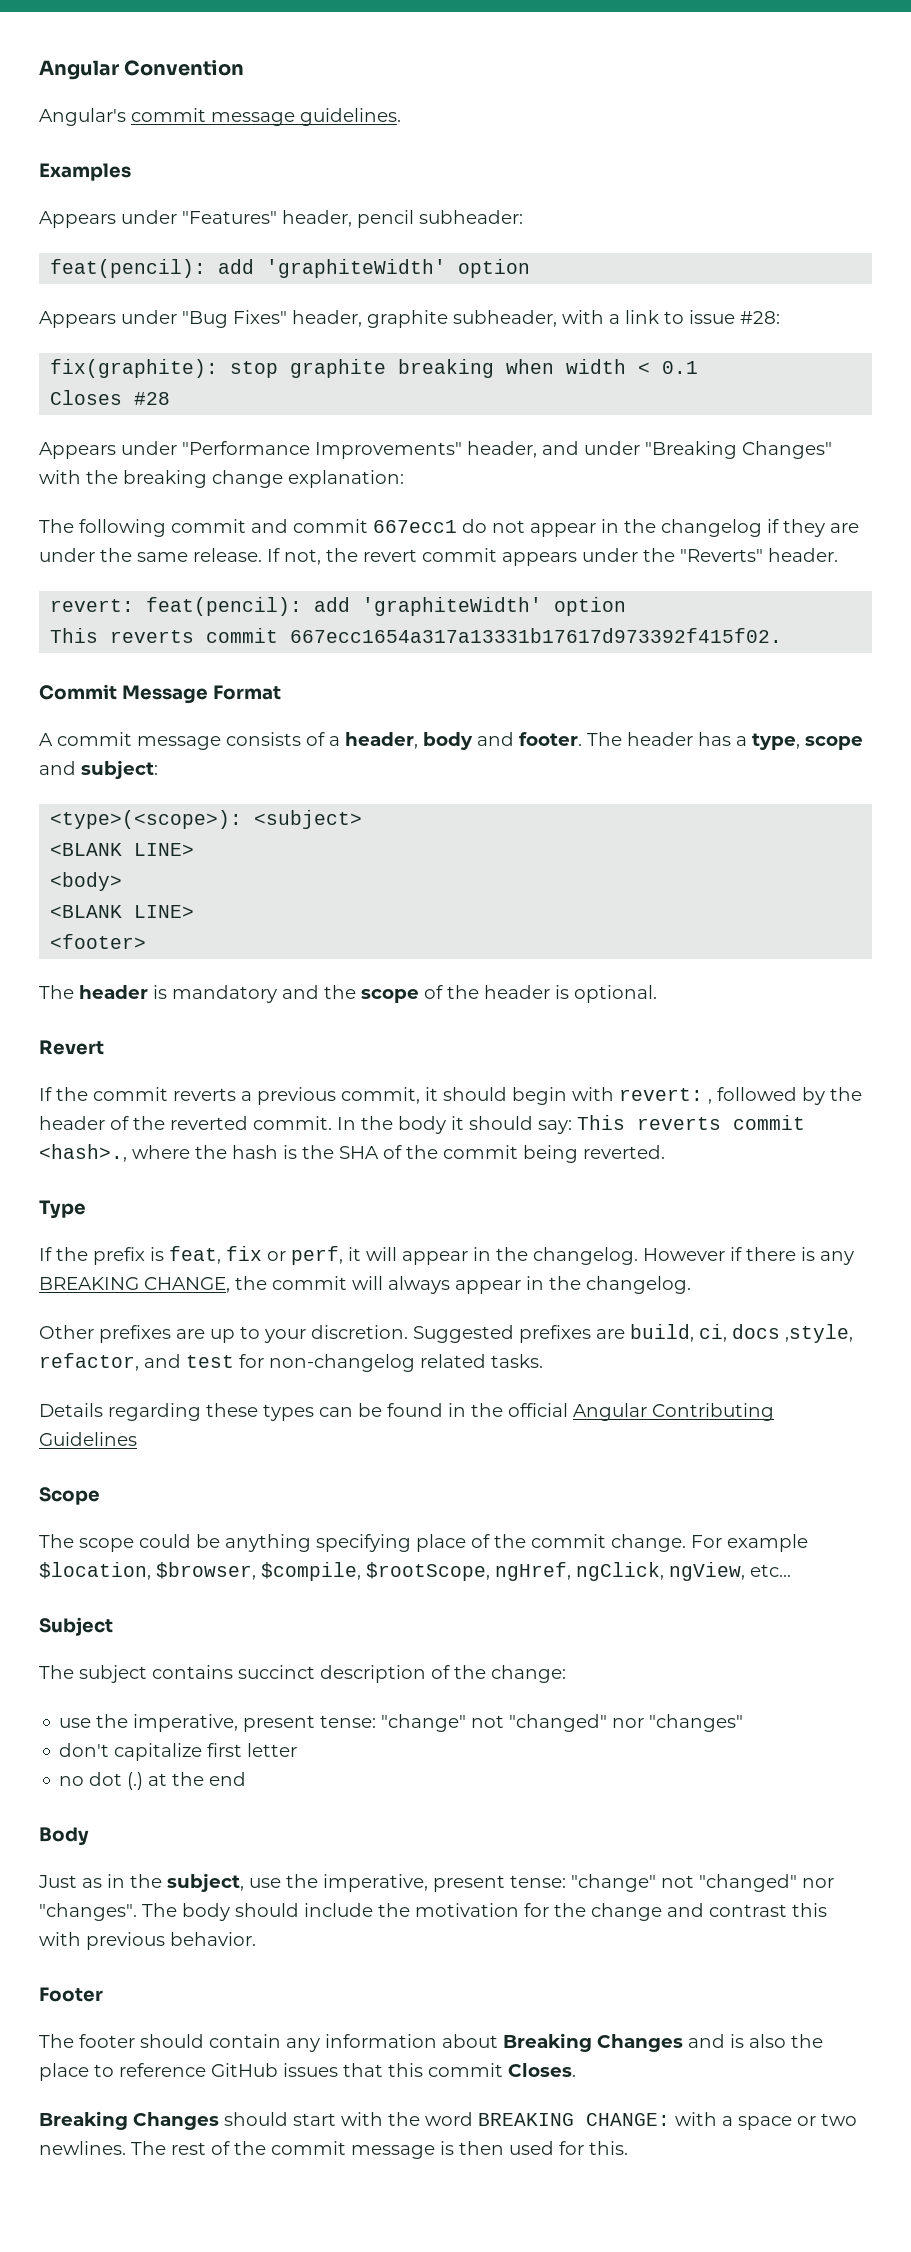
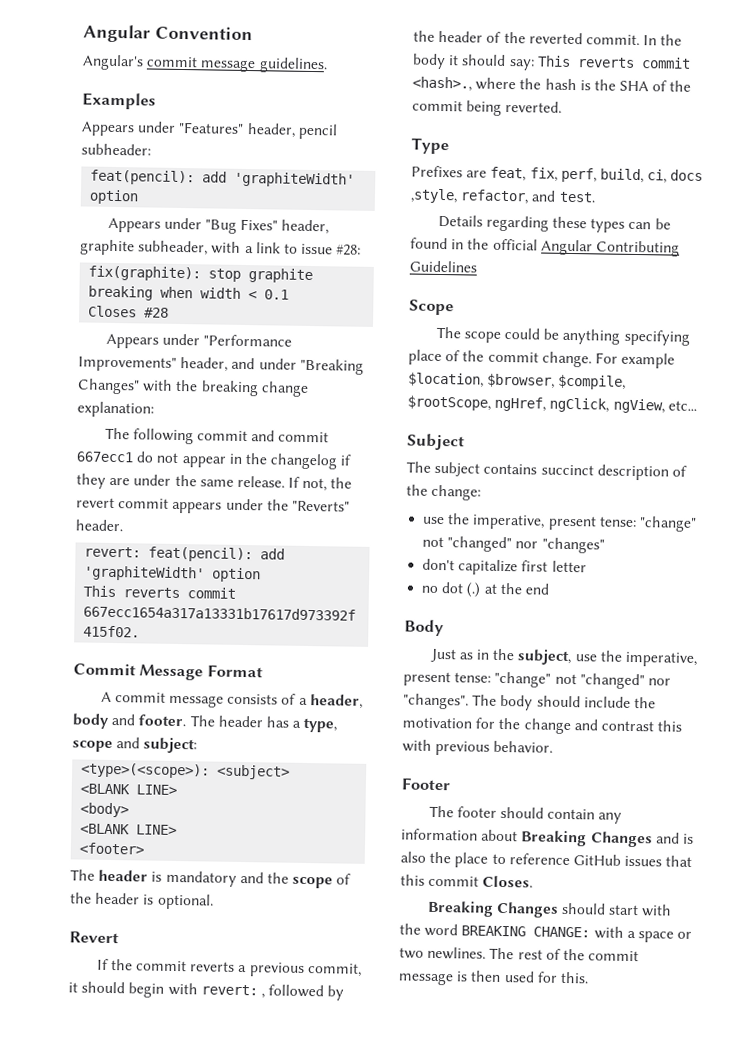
- If the prefix is feat, fix or perf, it will appear in the changelog. However if there is any BREAKING CHANGE, the commit will always appear in the changelog.
- Other prefixes are up to your discretion. Suggested prefixes are build, ci, docs ,style, refactor, and test for non-changelog related tasks.
+ Prefixes are feat, fix, perf, build, ci, docs ,style, refactor, and test.

